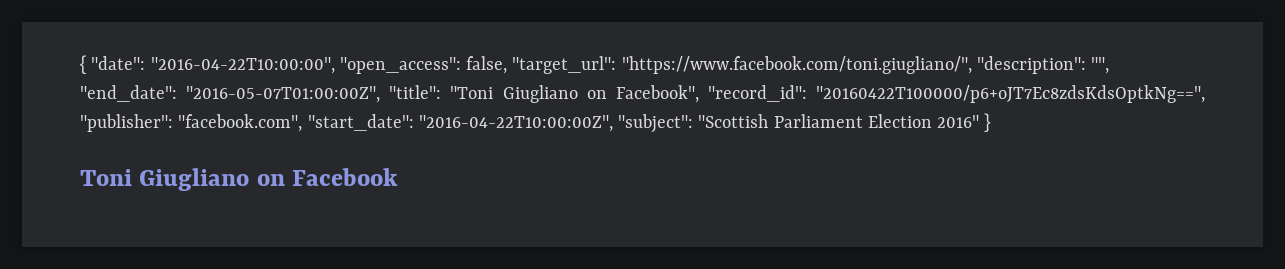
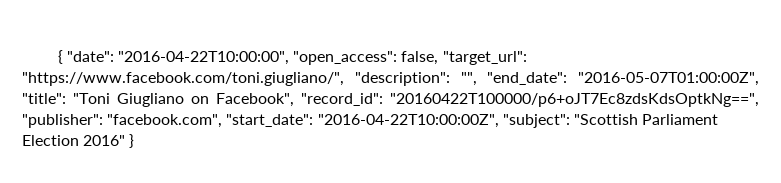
- Toni Giugliano on Facebook

